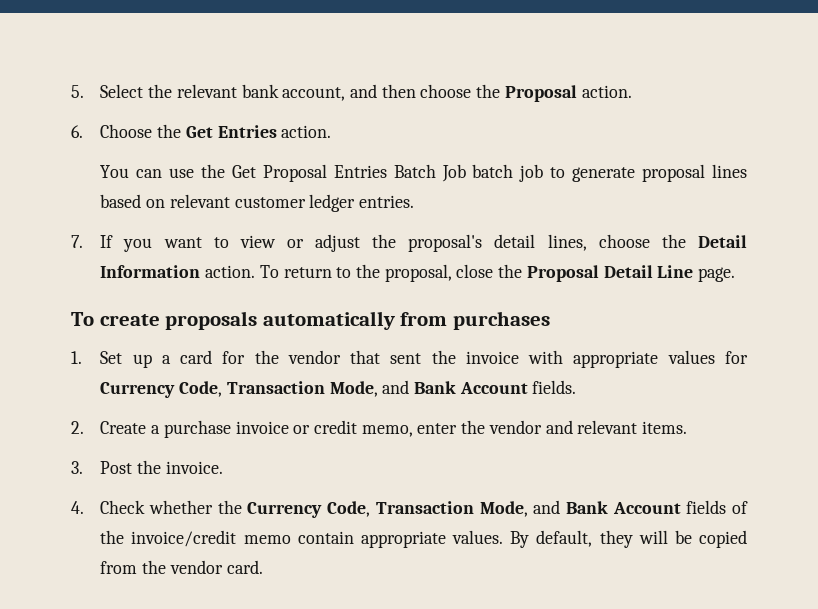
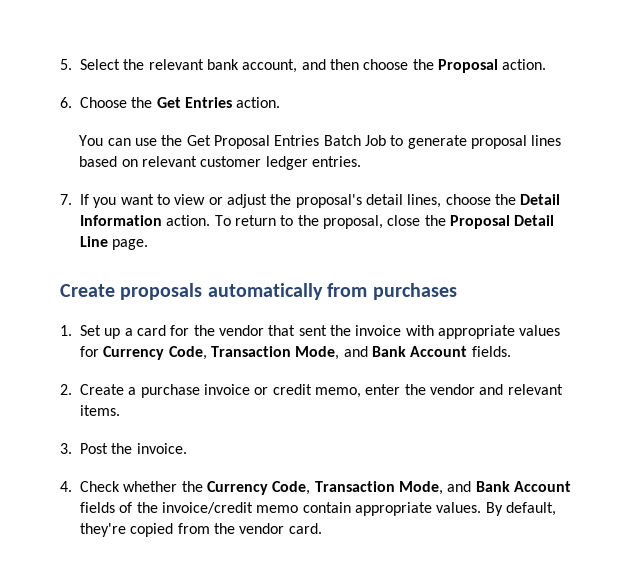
- You can use the Get Proposal Entries Batch Job batch job to generate proposal lines based on relevant customer ledger entries.
+ You can use the Get Proposal Entries Batch Job to generate proposal lines based on relevant customer ledger entries.
- To create proposals automatically from purchases
+ Create proposals automatically from purchases
- By default, they will be copied from the vendor card.
+ By default, they're copied from the vendor card.

